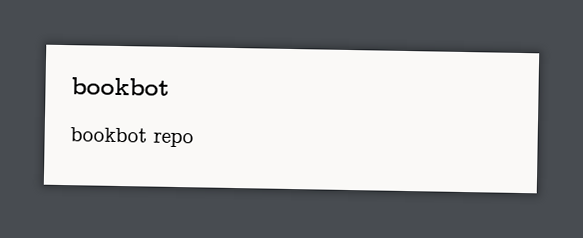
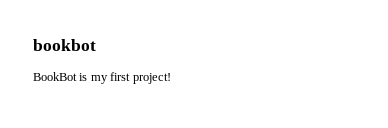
- bookbot repo
+ BookBot is my first project!

